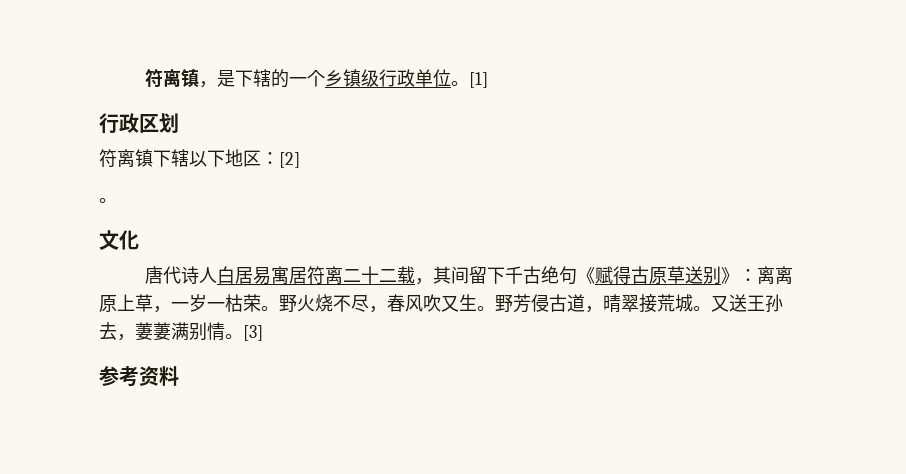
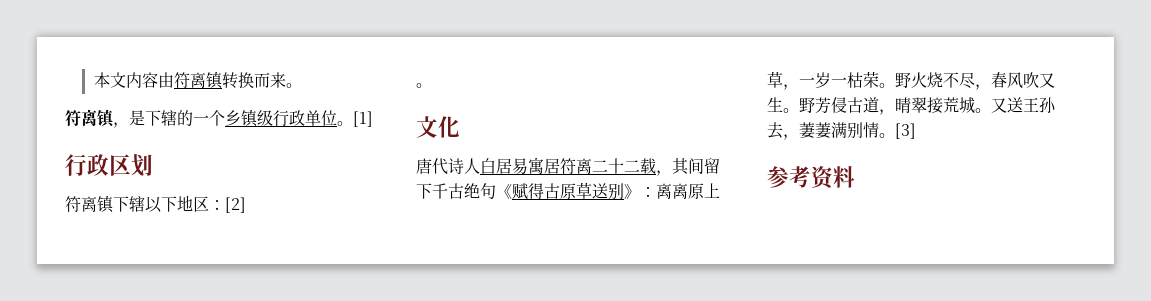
+ 本文内容由符离镇转换而来。

